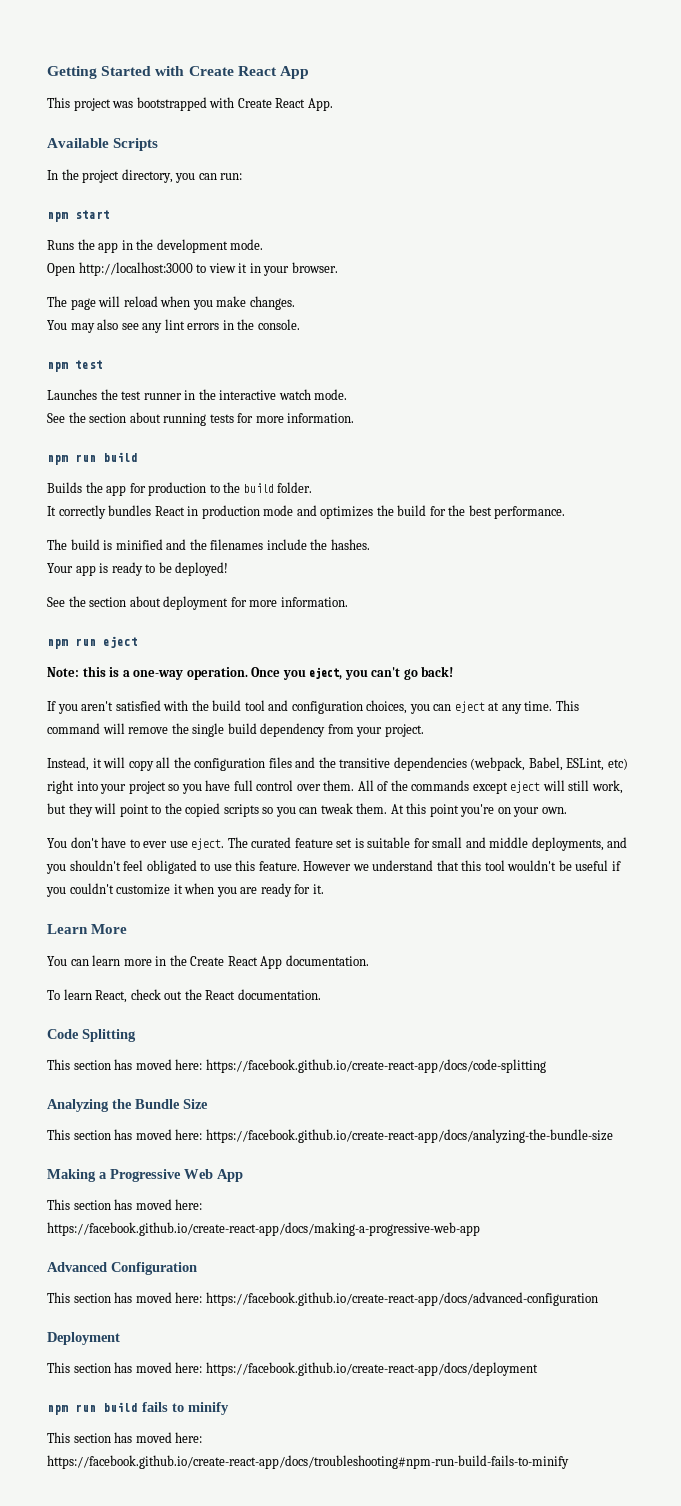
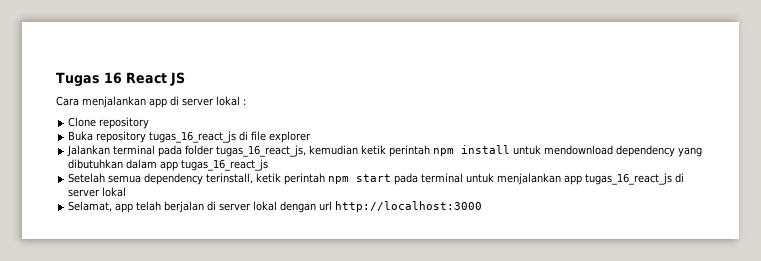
- Getting Started with Create React App
- This project was bootstrapped with Create React App.
- Available Scripts
- In the project directory, you can run:
- npm start
- Runs the app in the development mode.
- Open http://localhost:3000 to view it in your browser.
- The page will reload when you make changes.
- You may also see any lint errors in the console.
- npm test
- Launches the test runner in the interactive watch mode.
- See the section about running tests for more information.
- npm run build
- Builds the app for production to the build folder.
- It correctly bundles React in production mode and optimizes the build for the best performance.
- The build is minified and the filenames include the hashes.
- Your app is ready to be deployed!
- See the section about deployment for more information.
- npm run eject
- Note: this is a one-way operation. Once you eject, you can't go back!
- If you aren't satisfied with the build tool and configuration choices, you can eject at any time. This command will remove the single build dependency from your project.
- Instead, it will copy all the configuration files and the transitive dependencies (webpack, Babel, ESLint, etc) right into your project so you have full control over them. All of the commands except eject will still work, but they will point to the copied scripts so you can tweak them. At this point you're on your own.
- You don't have to ever use eject. The curated feature set is suitable for small and middle deployments, and you shouldn't feel obligated to use this feature. However we understand that this tool wouldn't be useful if you couldn't customize it when you are ready for it.
- Learn More
- You can learn more in the Create React App documentation.
- To learn React, check out the React documentation.
- Code Splitting
- This section has moved here: https://facebook.github.io/create-react-app/docs/code-splitting
- Analyzing the Bundle Size
- This section has moved here: https://facebook.github.io/create-react-app/docs/analyzing-the-bundle-size
- Making a Progressive Web App
- This section has moved here: https://facebook.github.io/create-react-app/docs/making-a-progressive-web-app
- Advanced Configuration
- This section has moved here: https://facebook.github.io/create-react-app/docs/advanced-configuration
- Deployment
- This section has moved here: https://facebook.github.io/create-react-app/docs/deployment
- npm run build fails to minify
- This section has moved here: https://facebook.github.io/create-react-app/docs/troubleshooting#npm-run-build-fails-to-minify
+ Tugas 16 React JS
+ Cara menjalankan app di server lokal :
+ Clone repository
+ Buka repository tugas_16_react_js di file explorer
+ Jalankan terminal pada folder tugas_16_react_js, kemudian ketik perintah npm install untuk mendownload dependency yang dibutuhkan dalam app tugas_16_react_js
+ Setelah semua dependency terinstall, ketik perintah npm start pada terminal untuk menjalankan app tugas_16_react_js di server lokal
+ Selamat, app telah berjalan di server lokal dengan url http://localhost:3000

